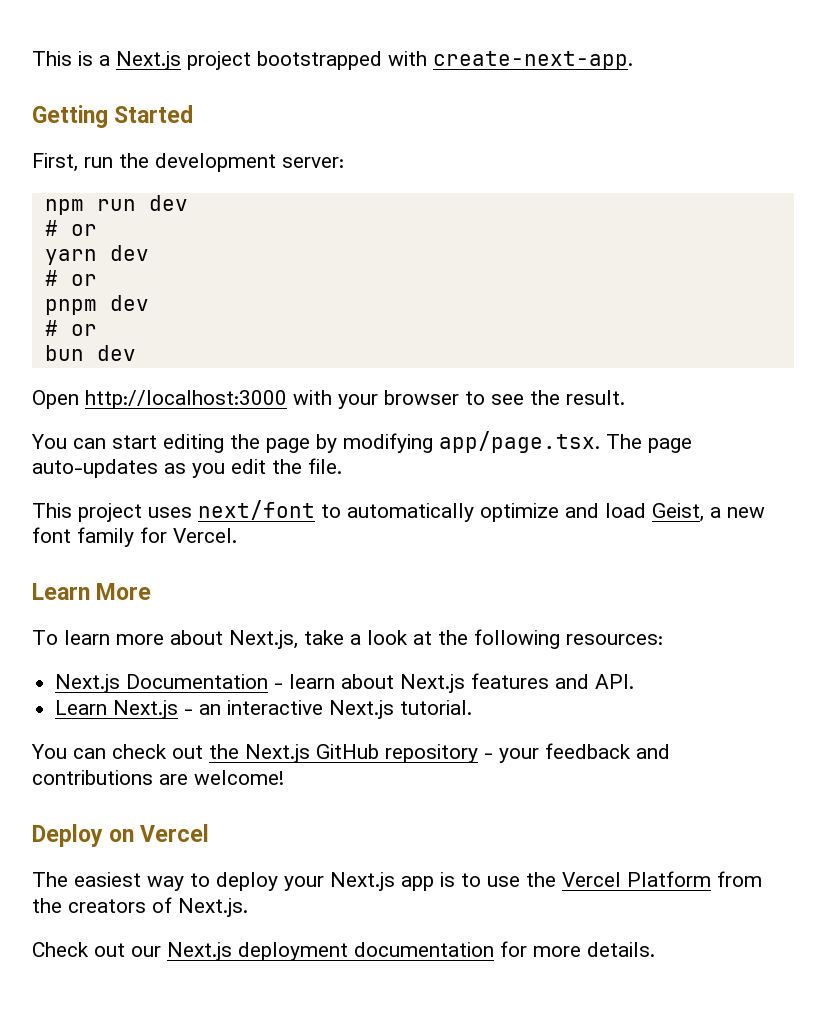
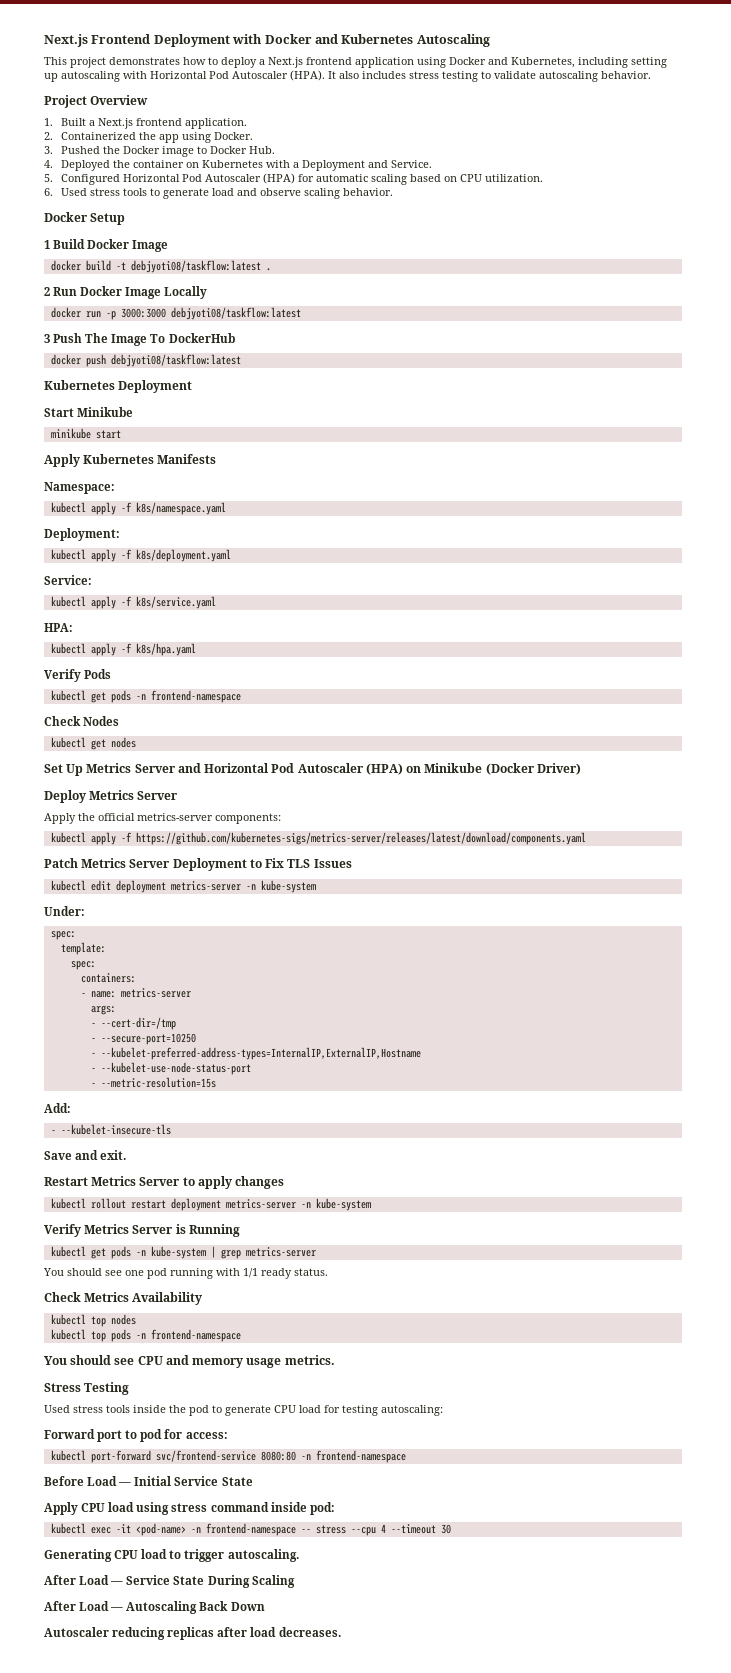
- This is a Next.js project bootstrapped with create-next-app.
- Getting Started
- First, run the development server:
- npm run dev
- # or
- yarn dev
- # or
- pnpm dev
- # or
- bun dev
- Open http://localhost:3000 with your browser to see the result.
- You can start editing the page by modifying app/page.tsx. The page auto-updates as you edit the file.
- This project uses next/font to automatically optimize and load Geist, a new font family for Vercel.
- Learn More
- To learn more about Next.js, take a look at the following resources:
- Next.js Documentation - learn about Next.js features and API.
- Learn Next.js - an interactive Next.js tutorial.
- You can check out the Next.js GitHub repository - your feedback and contributions are welcome!
- Deploy on Vercel
- The easiest way to deploy your Next.js app is to use the Vercel Platform from the creators of Next.js.
- Check out our Next.js deployment documentation for more details.
+ Next.js Frontend Deployment with Docker and Kubernetes Autoscaling
+ This project demonstrates how to deploy a Next.js frontend application using Docker and Kubernetes, including setting up autoscaling with Horizontal Pod Autoscaler (HPA). It also includes stress testing to validate autoscaling behavior.
+ Project Overview
+ 1. Built a Next.js frontend application.
+ 2. Containerized the app using Docker.
+ 3. Pushed the Docker image to Docker Hub.
+ 4. Deployed the container on Kubernetes with a Deployment and Service.
+ 5. Configured Horizontal Pod Autoscaler (HPA) for automatic scaling based on CPU utilization.
+ 6. Used stress tools to generate load and observe scaling behavior.
+ Docker Setup
+ 1 Build Docker Image
+ docker build -t debjyoti08/taskflow:latest .
+ 2 Run Docker Image Locally
+ docker run -p 3000:3000 debjyoti08/taskflow:latest
+ 3 Push The Image To DockerHub
+ docker push debjyoti08/taskflow:latest
+ Kubernetes Deployment
+ Start Minikube
+ minikube start
+ Apply Kubernetes Manifests
+ Namespace:
+ kubectl apply -f k8s/namespace.yaml
+ Deployment:
+ kubectl apply -f k8s/deployment.yaml
+ Service:
+ kubectl apply -f k8s/service.yaml
+ HPA:
+ kubectl apply -f k8s/hpa.yaml
+ Verify Pods
+ kubectl get pods -n frontend-namespace
+ Check Nodes
+ kubectl get nodes
+ Set Up Metrics Server and Horizontal Pod Autoscaler (HPA) on Minikube (Docker Driver)
+ Deploy Metrics Server
+ Apply the official metrics-server components:
+ kubectl apply -f https://github.com/kubernetes-sigs/metrics-server/releases/latest/download/components.yaml
+ Patch Metrics Server Deployment to Fix TLS Issues
+ kubectl edit deployment metrics-server -n kube-system
+ Under:
+ spec:
+ template:
+ spec:
+ containers:
+ - name: metrics-server
+ args:
+ - --cert-dir=/tmp
+ - --secure-port=10250
+ - --kubelet-preferred-address-types=InternalIP,ExternalIP,Hostname
+ - --kubelet-use-node-status-port
+ - --metric-resolution=15s
+ Add:
+ - --kubelet-insecure-tls
+ Save and exit.
+ Restart Metrics Server to apply changes
+ kubectl rollout restart deployment metrics-server -n kube-system
+ Verify Metrics Server is Running
+ kubectl get pods -n kube-system | grep metrics-server
+ You should see one pod running with 1/1 ready status.
+ Check Metrics Availability
+ kubectl top nodes
+ kubectl top pods -n frontend-namespace
+ You should see CPU and memory usage metrics.
+ Stress Testing
+ Used stress tools inside the pod to generate CPU load for testing autoscaling:
+ Forward port to pod for access:
+ kubectl port-forward svc/frontend-service 8080:80 -n frontend-namespace
+ Before Load — Initial Service State
+ Apply CPU load using stress command inside pod:
+ kubectl exec -it <pod-name> -n frontend-namespace -- stress --cpu 4 --timeout 30
+ Generating CPU load to trigger autoscaling.
+ After Load — Service State During Scaling
+ After Load — Autoscaling Back Down
+ Autoscaler reducing replicas after load decreases.

